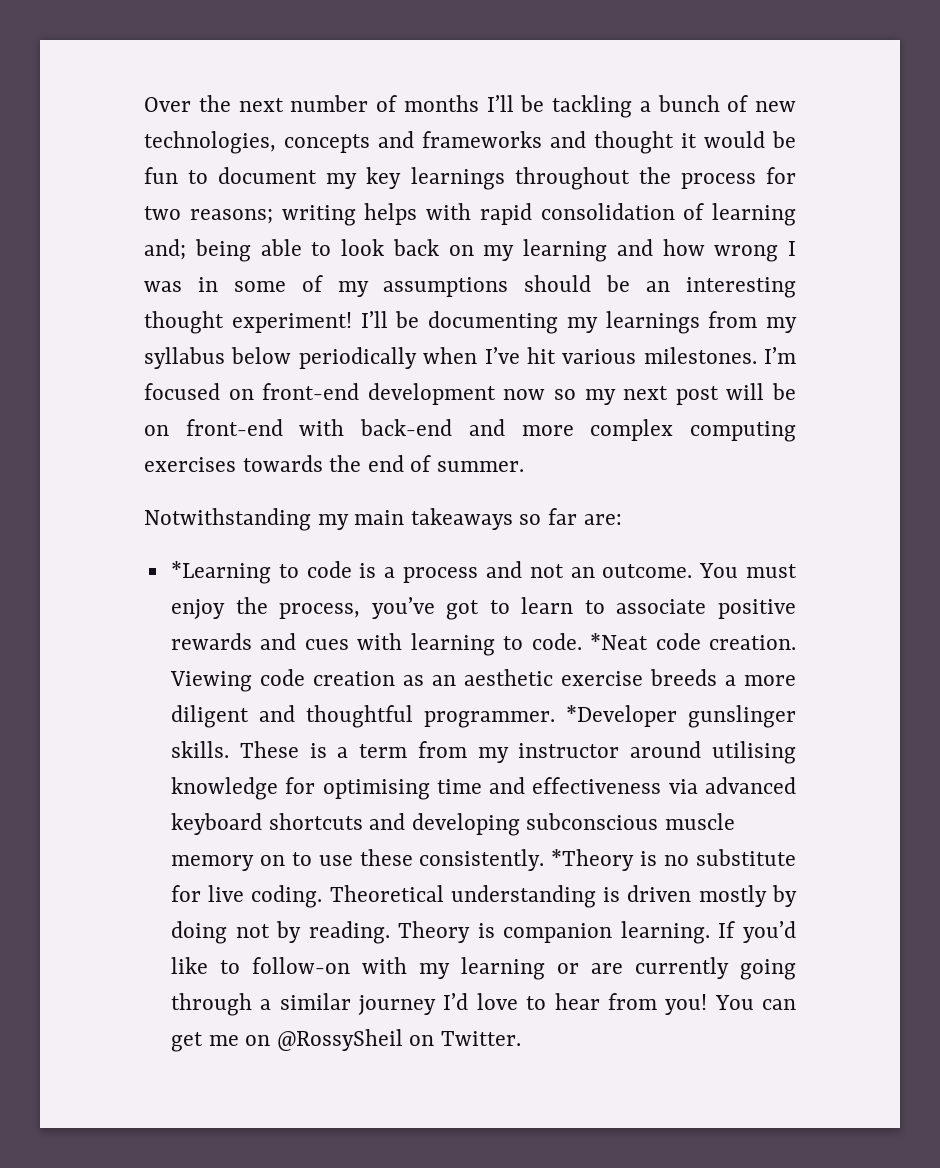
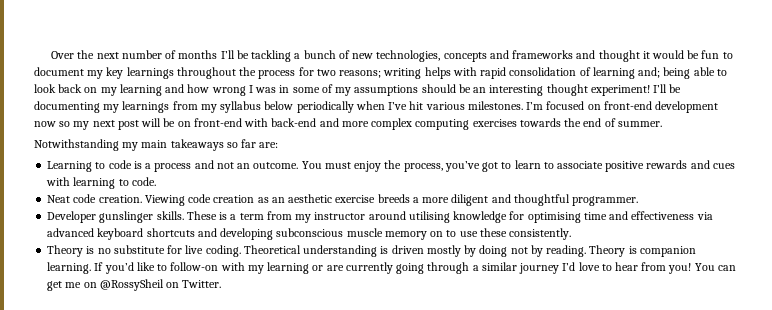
- *Learning to code is a process and not an outcome.
+ Learning to code is a process and not an outcome.
- You must enjoy the process, you’ve got to learn to associate positive rewards and cues with learning to code. *Neat code creation.
+ You must enjoy the process, you’ve got to learn to associate positive rewards and cues with learning to code.
+ Neat code creation.
- Viewing code creation as an aesthetic exercise breeds a more diligent and thoughtful programmer. *Developer gunslinger skills.
+ Viewing code creation as an aesthetic exercise breeds a more diligent and thoughtful programmer.
+ Developer gunslinger skills.
- These is a term from my instructor around utilising knowledge for optimising time and effectiveness via advanced keyboard shortcuts and developing subconscious muscle memory on to use these consistently. *Theory is no substitute for live coding.
+ These is a term from my instructor around utilising knowledge for optimising time and effectiveness via advanced keyboard shortcuts and developing subconscious muscle memory on to use these consistently.
+ Theory is no substitute for live coding.

